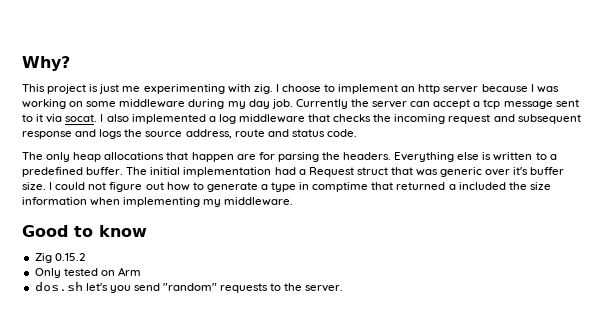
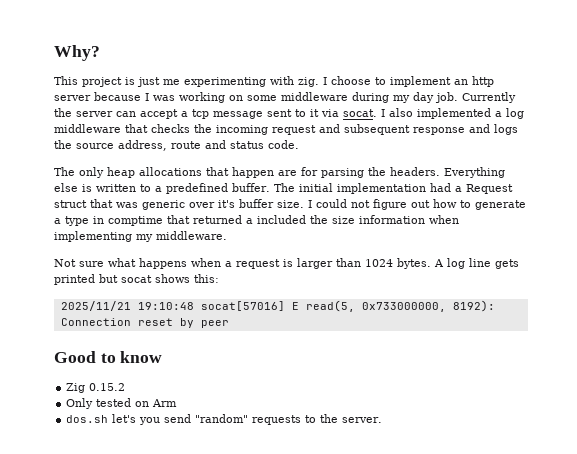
+ Not sure what happens when a request is larger than 1024 bytes. A log line gets printed but socat shows this:
+ 2025/11/21 19:10:48 socat[57016] E read(5, 0x733000000, 8192): Connection reset by peer

